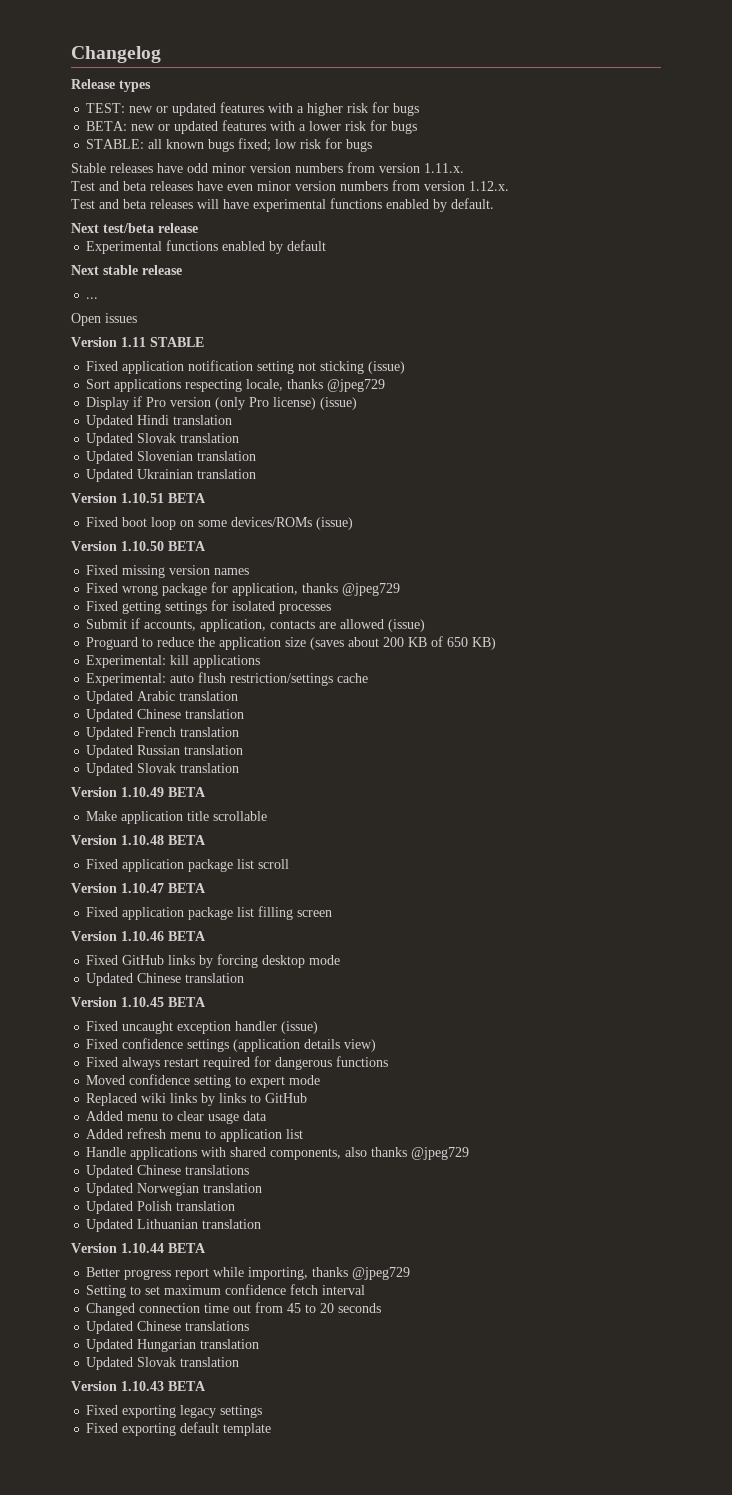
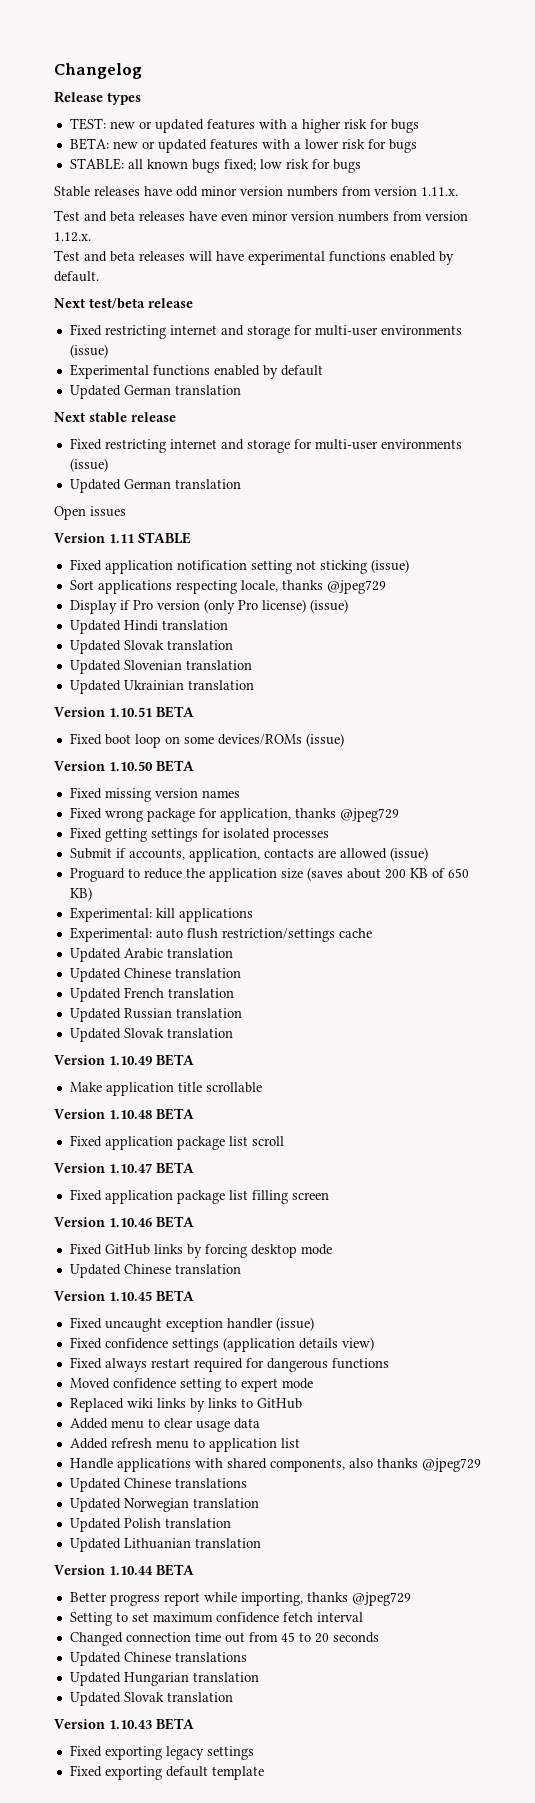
  Next test/beta release
+ Fixed restricting internet and storage for multi-user environments (issue)
  Experimental functions enabled by default
+ Updated German translation
  Next stable release
- ...
+ Fixed restricting internet and storage for multi-user environments (issue)
+ Updated German translation

